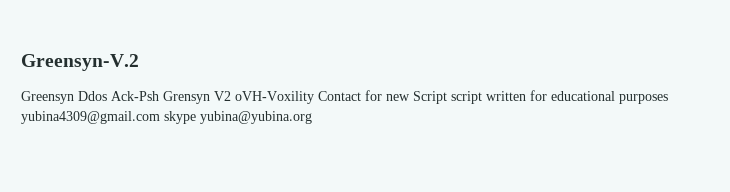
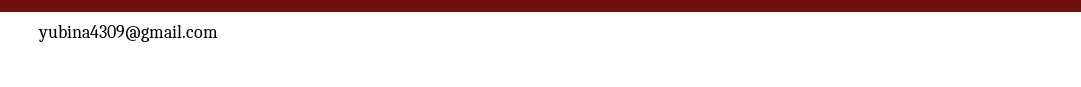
- Greensyn-V.2
- Greensyn Ddos Ack-Psh Grensyn V2 oVH-Voxility Contact for new Script script written for educational purposes yubina4309@gmail.com skype yubina@yubina.org
+ yubina4309@gmail.com

